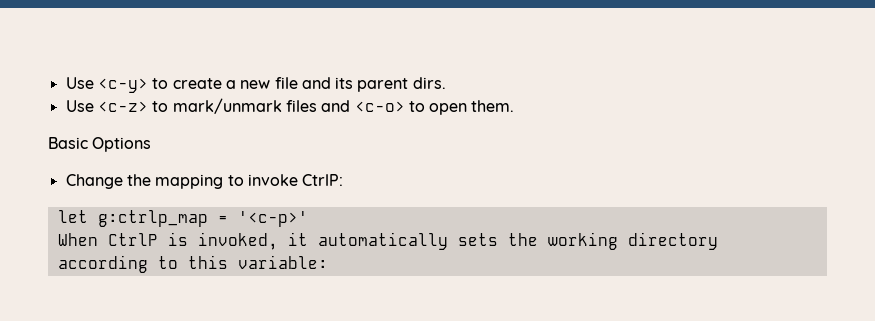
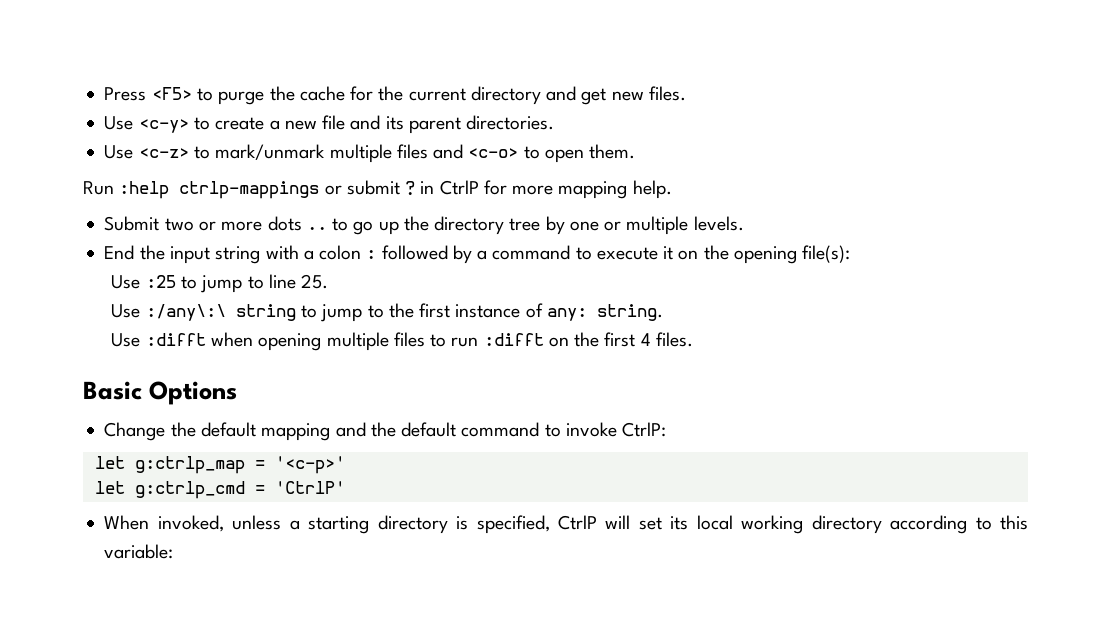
+ Press <F5> to purge the cache for the current directory and get new files.
- Use <c-y> to create a new file and its parent dirs.
+ Use <c-y> to create a new file and its parent directories.
- Use <c-z> to mark/unmark files and <c-o> to open them.
+ Use <c-z> to mark/unmark multiple files and <c-o> to open them.
+ Run :help ctrlp-mappings or submit ? in CtrlP for more mapping help.
+ Submit two or more dots .. to go up the directory tree by one or multiple levels.
+ End the input string with a colon : followed by a command to execute it on the opening file(s):
+ Use :25 to jump to line 25.
+ Use :/any\:\ string to jump to the first instance of any: string.
+ Use :difft when opening multiple files to run :difft on the first 4 files.
  Basic Options
- Change the mapping to invoke CtrlP:
+ Change the default mapping and the default command to invoke CtrlP:
- When CtrlP is invoked, it automatically sets the working directory according to this variable:
+ let g:ctrlp_cmd = 'CtrlP'
+ When invoked, unless a starting directory is specified, CtrlP will set its local working directory according to this variable:

